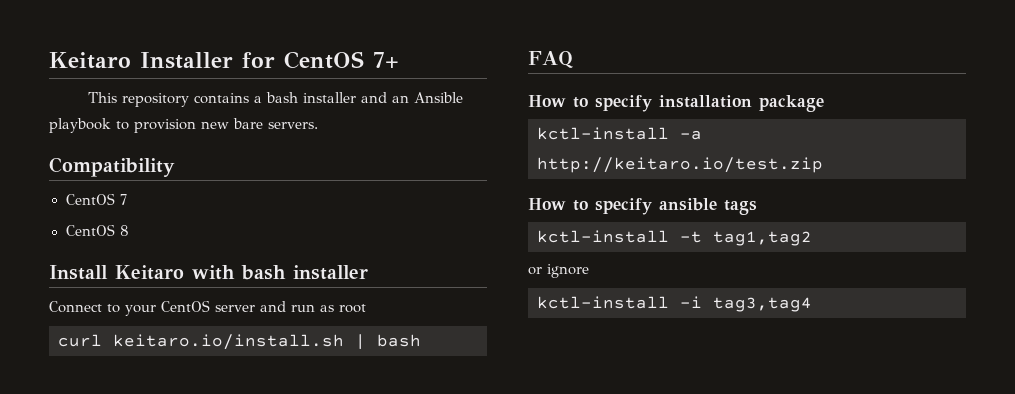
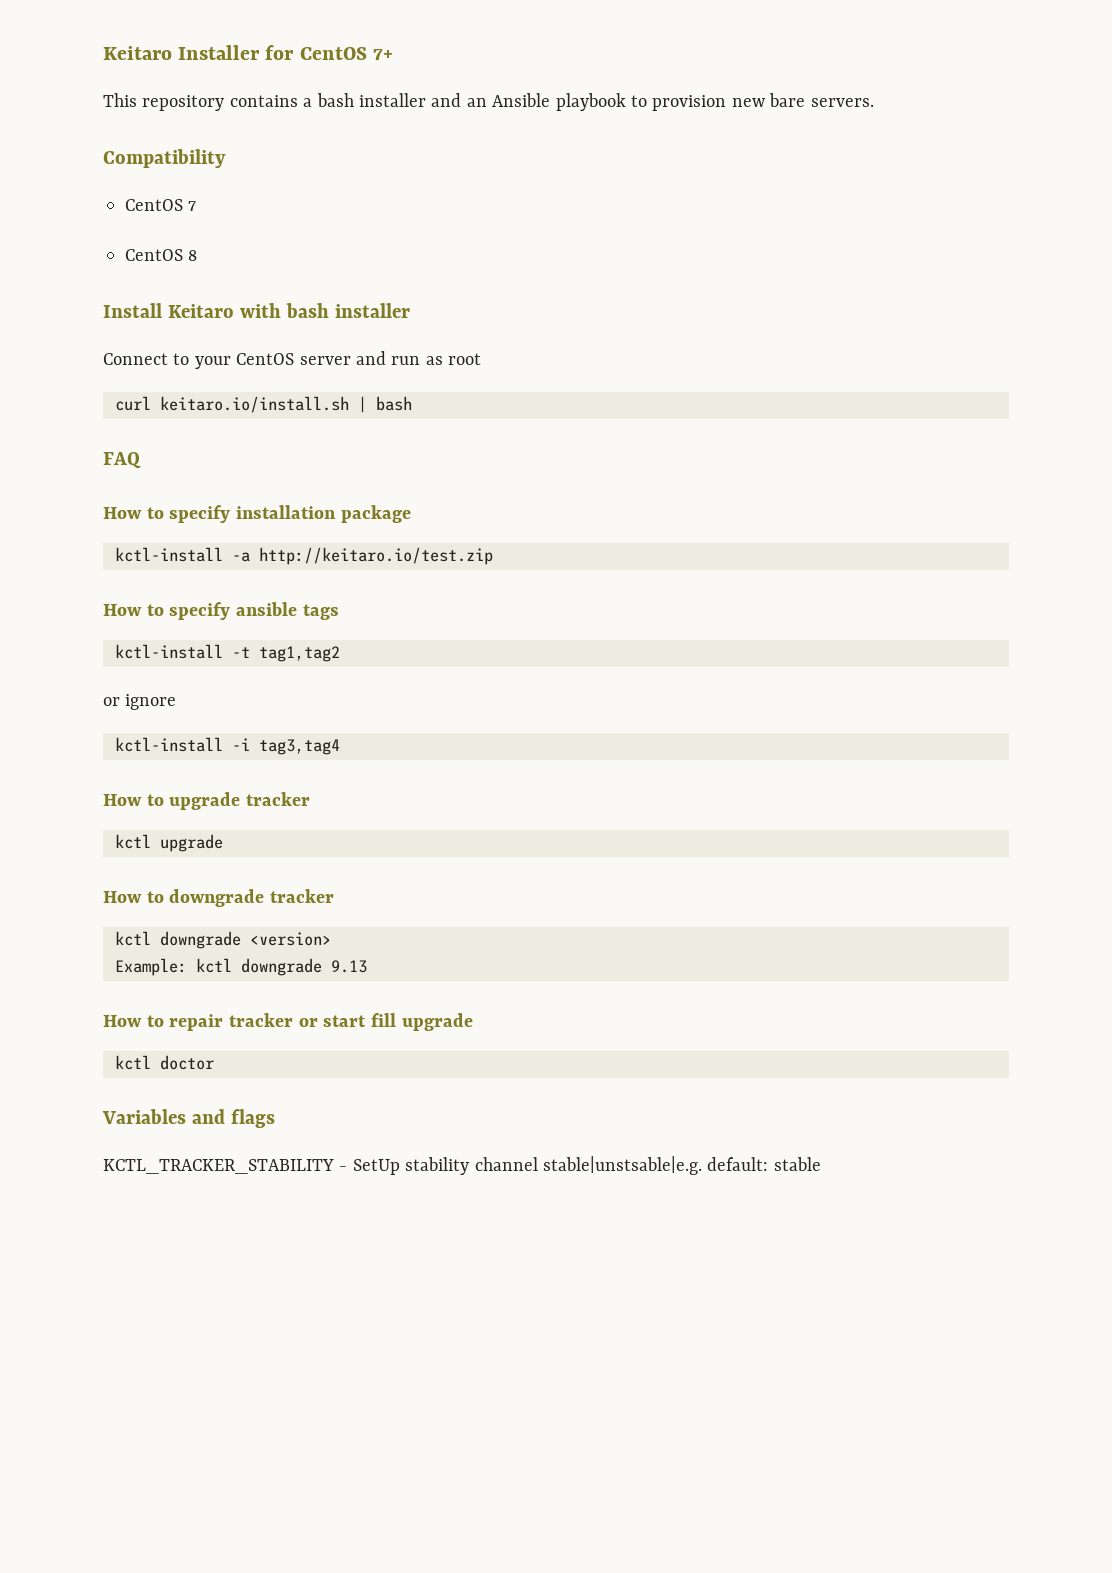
+ How to upgrade tracker
+ kctl upgrade
+ How to downgrade tracker
+ kctl downgrade <version>
+ Example: kctl downgrade 9.13
+ How to repair tracker or start fill upgrade
+ kctl doctor
+ Variables and flags
+ KCTL_TRACKER_STABILITY - SetUp stability channel stable|unstsable|e.g. default: stable

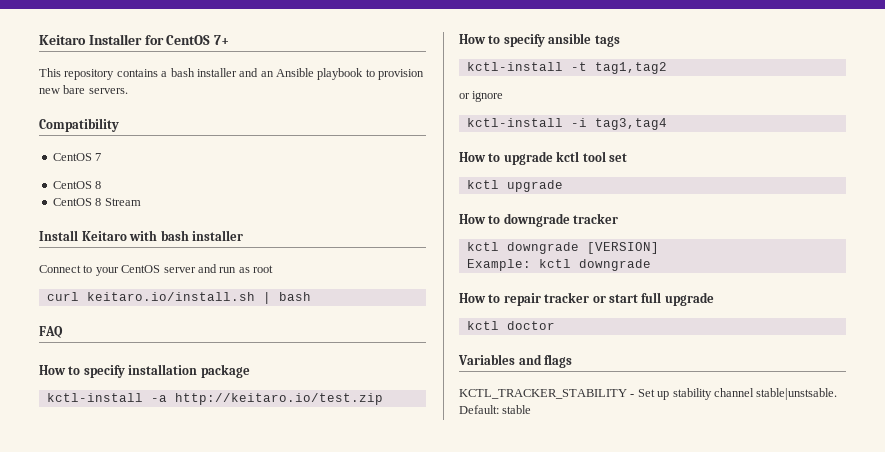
+ CentOS 8 Stream
- How to upgrade tracker
+ How to upgrade kctl tool set
- kctl downgrade <version>
+ kctl downgrade [VERSION]
- Example: kctl downgrade 9.13
+ Example: kctl downgrade
- How to repair tracker or start fill upgrade
+ How to repair tracker or start full upgrade
- KCTL_TRACKER_STABILITY - SetUp stability channel stable|unstsable|e.g. default: stable
+ KCTL_TRACKER_STABILITY - Set up stability channel stable|unstsable. Default: stable

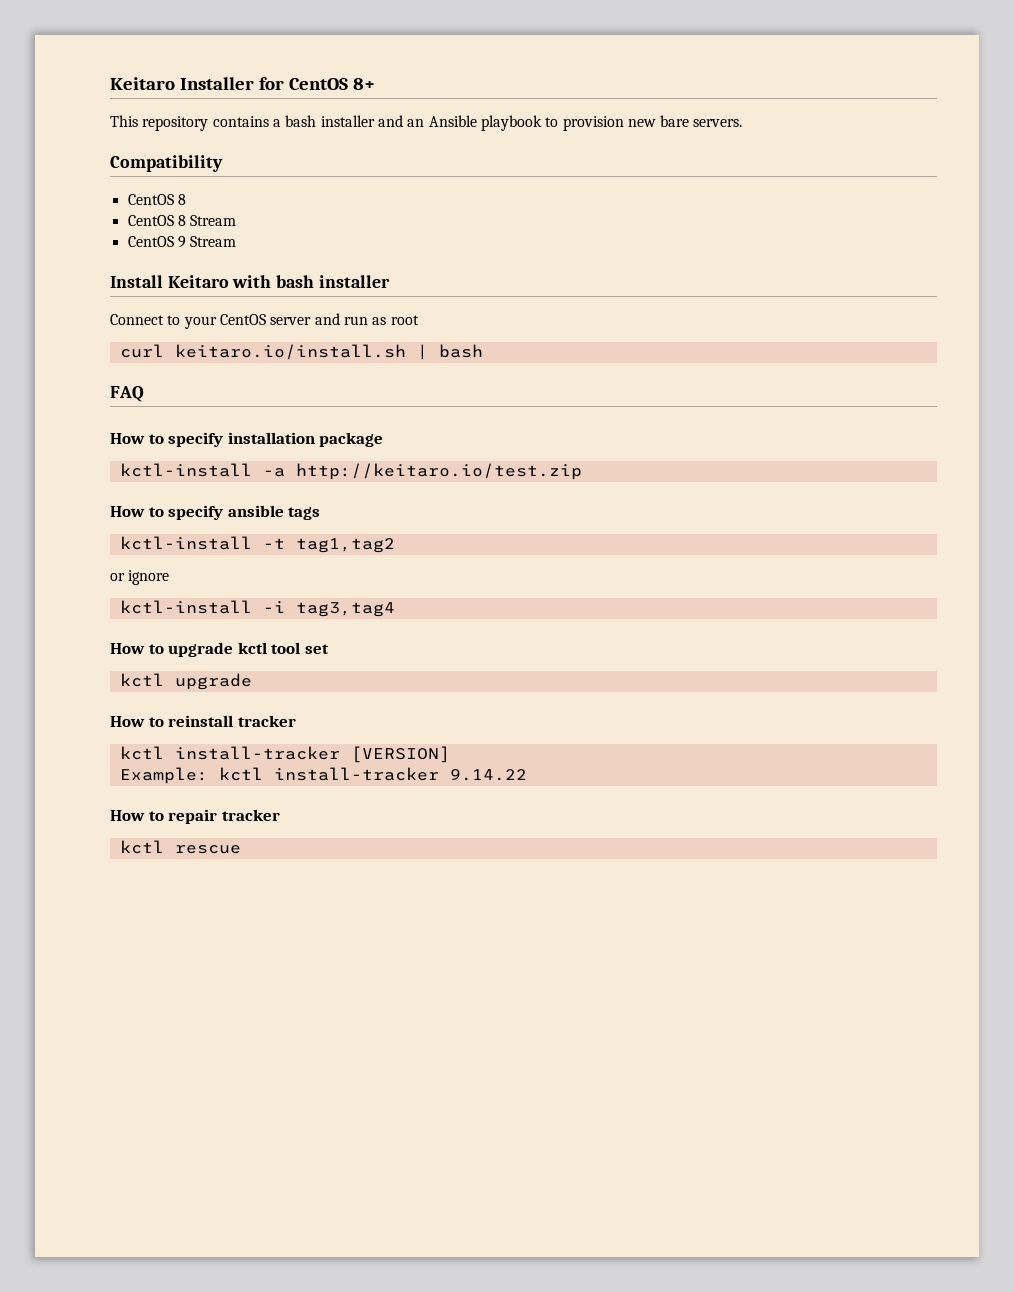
- Keitaro Installer for CentOS 7+
+ Keitaro Installer for CentOS 8+
- CentOS 7
+ CentOS 9 Stream
- How to downgrade tracker
- kctl downgrade [VERSION]
+ How to reinstall tracker
+ kctl install-tracker [VERSION]
- Example: kctl downgrade
+ Example: kctl install-tracker 9.14.22
- How to repair tracker or start full upgrade
- kctl doctor
- Variables and flags
- KCTL_TRACKER_STABILITY - Set up stability channel stable|unstsable. Default: stable
+ How to repair tracker
+ kctl rescue

